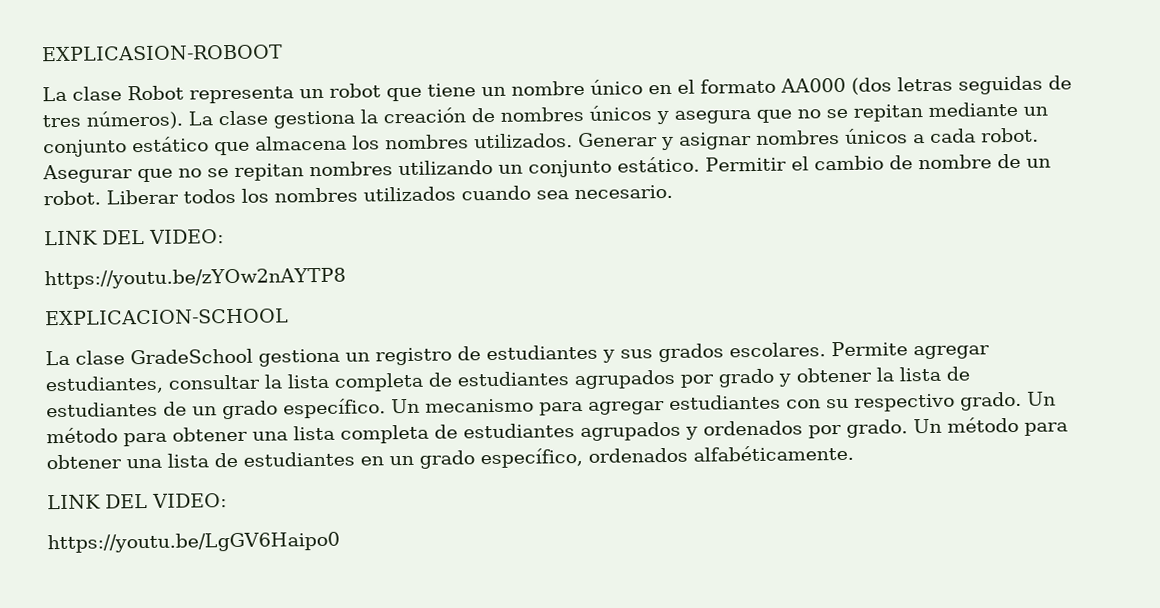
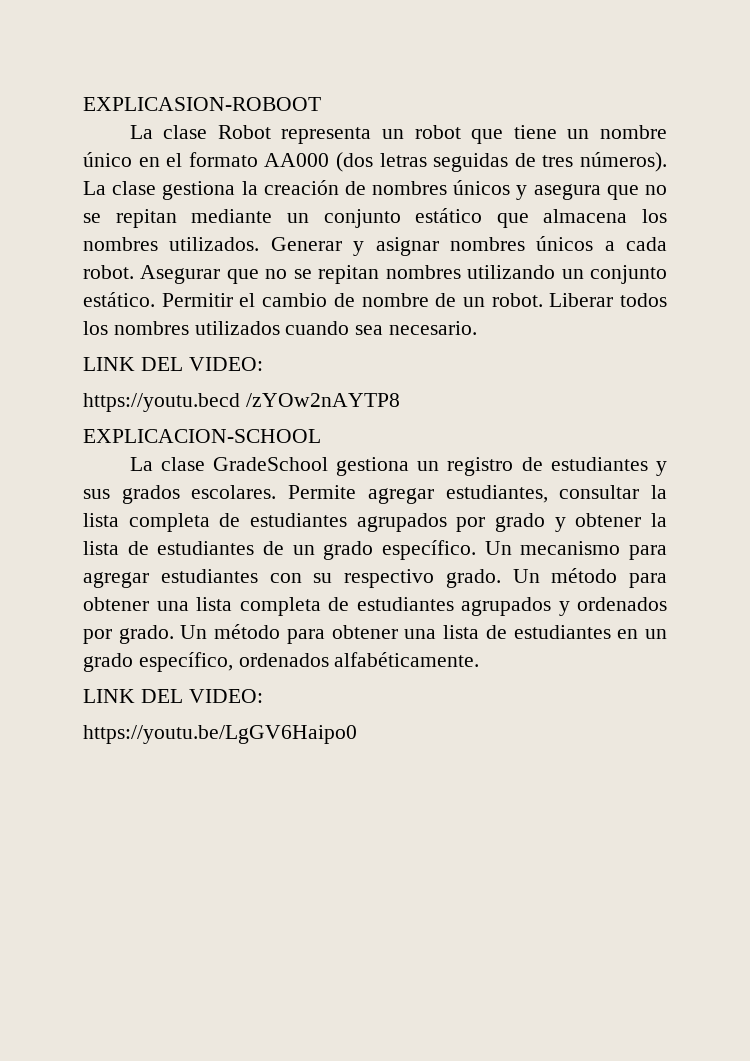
- https://youtu.be/zYOw2nAYTP8
+ https://youtu.becd /zYOw2nAYTP8

